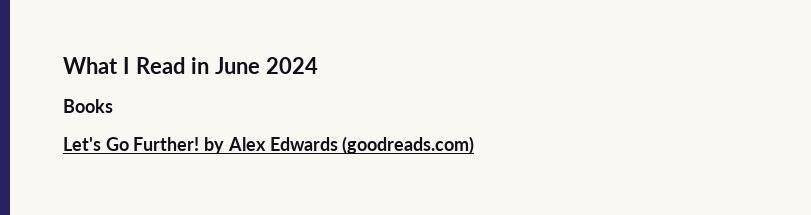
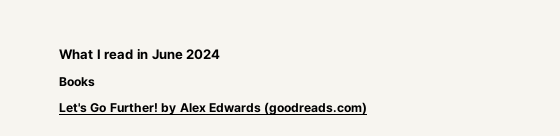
- What I Read in June 2024
+ What I read in June 2024

